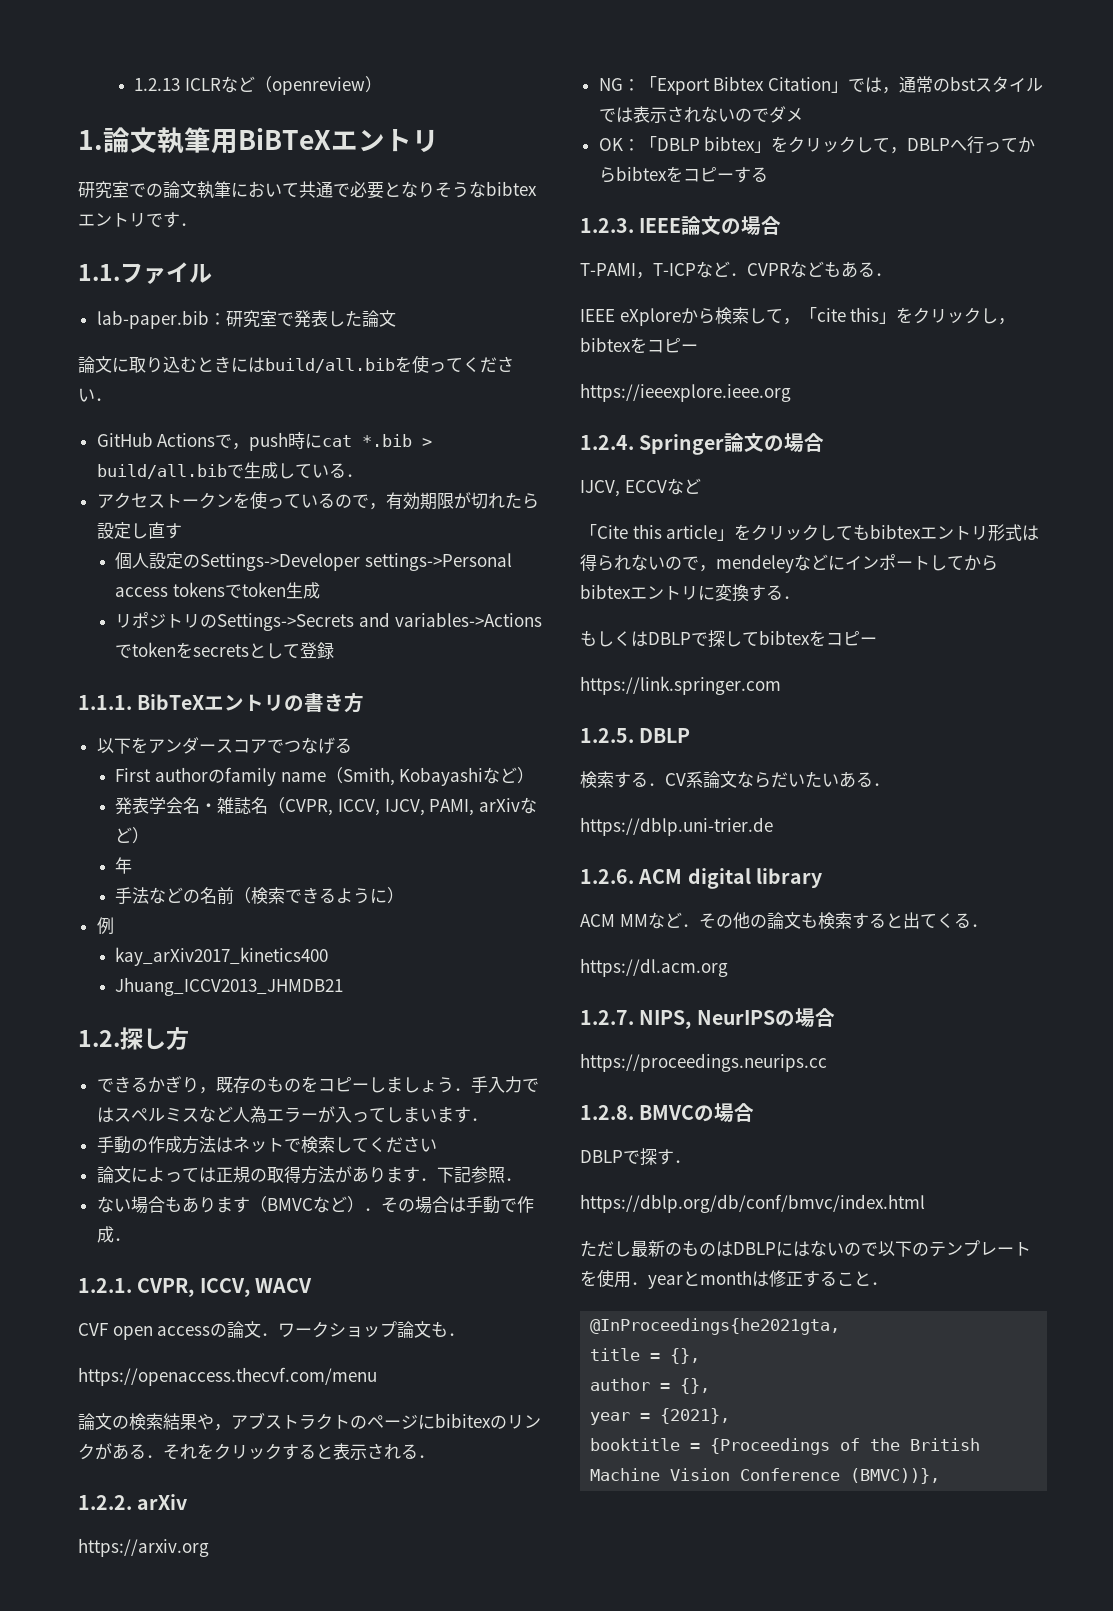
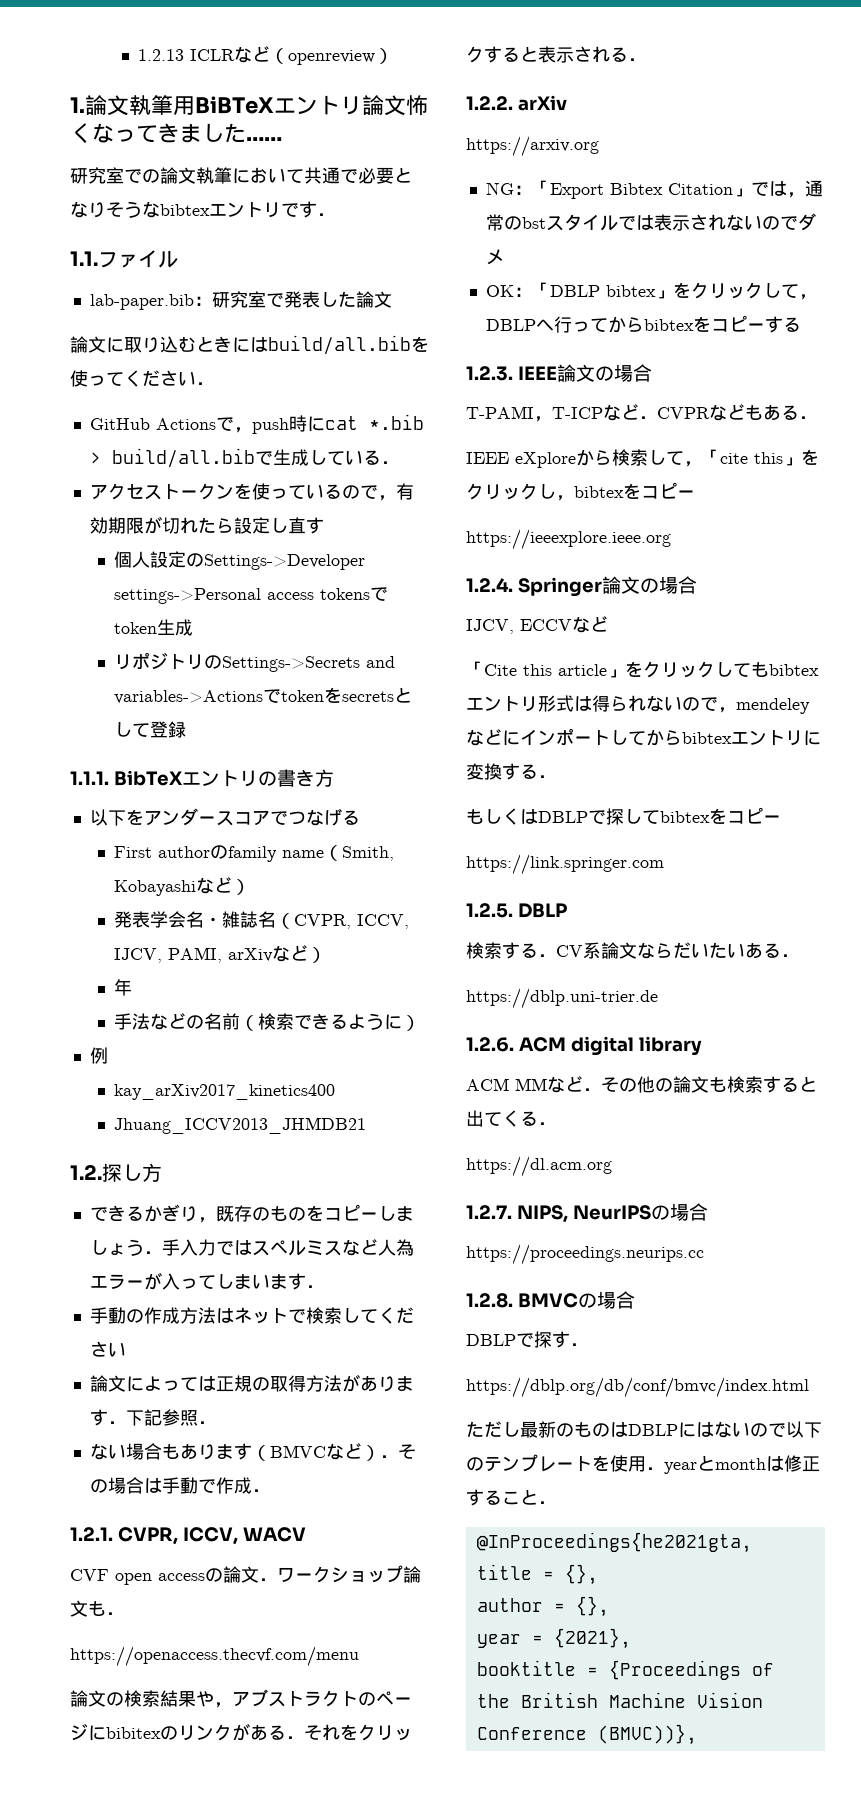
- 1.論文執筆用BiBTeXエントリ
+ 1.論文執筆用BiBTeXエントリ論文怖くなってきました……

